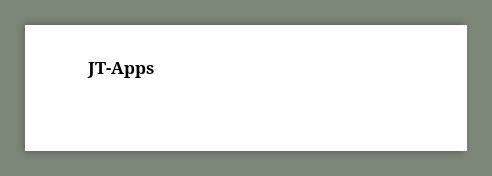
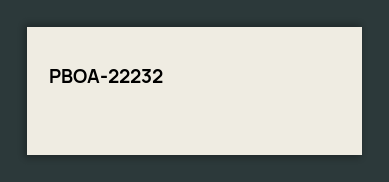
- JT-Apps
+ PBOA-22232

